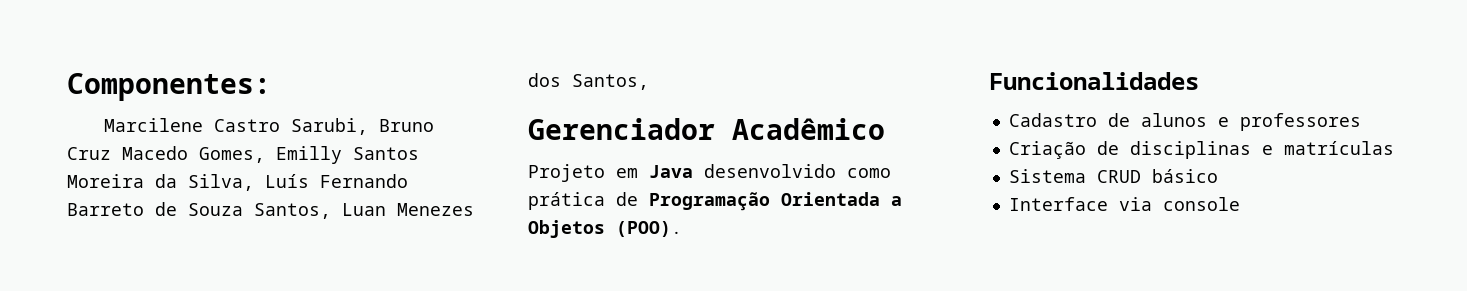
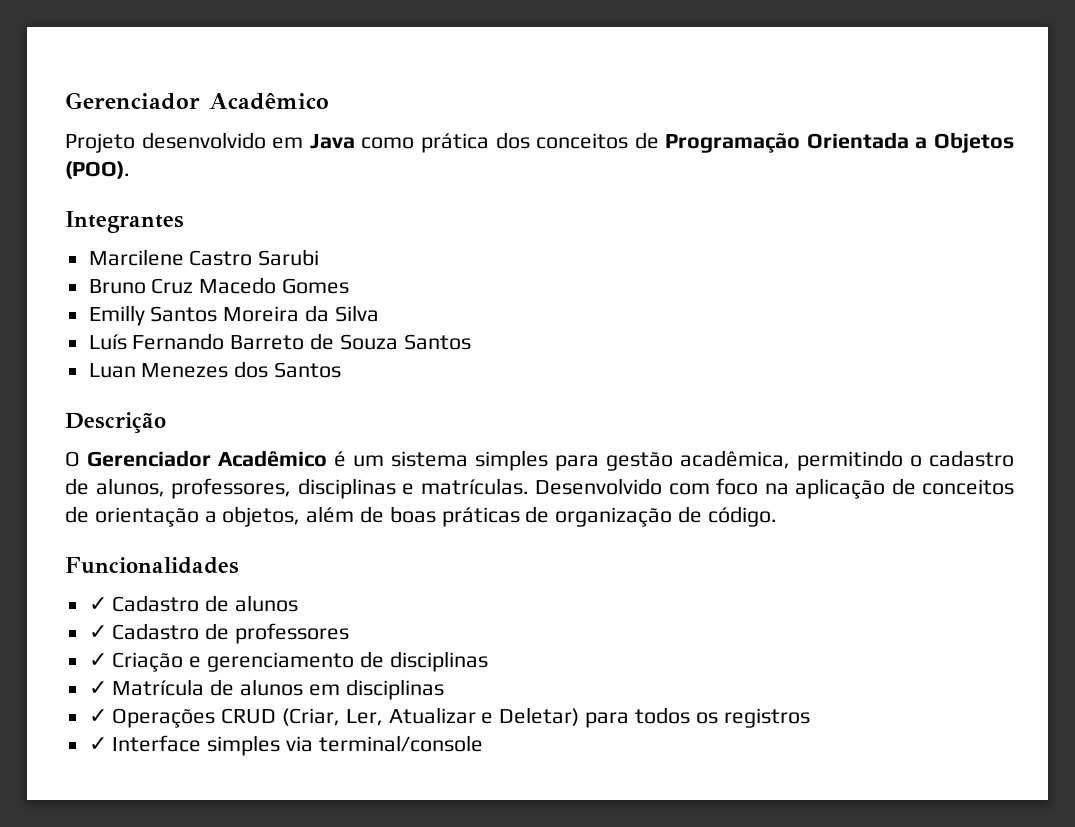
- Componentes:
- Marcilene Castro Sarubi, Bruno Cruz Macedo Gomes, Emilly Santos Moreira da Silva, Luís Fernando Barreto de Souza Santos, Luan Menezes dos Santos,
- Projeto em Java desenvolvido como prática de Programação Orientada a Objetos (POO).
+ Projeto desenvolvido em Java como prática dos conceitos de Programação Orientada a Objetos (POO).
+ Integrantes
+ Marcilene Castro Sarubi
+ Bruno Cruz Macedo Gomes
+ Emilly Santos Moreira da Silva
+ Luís Fernando Barreto de Souza Santos
+ Luan Menezes dos Santos
+ Descrição
+ O Gerenciador Acadêmico é um sistema simples para gestão acadêmica, permitindo o cadastro de alunos, professores, disciplinas e matrículas. Desenvolvido com foco na aplicação de conceitos de orientação a objetos, além de boas práticas de organização de código.
- Cadastro de alunos e professores
- Criação de disciplinas e matrículas
- Sistema CRUD básico
- Interface via console
+ ✓ Cadastro de alunos
+ ✓ Cadastro de professores
+ ✓ Criação e gerenciamento de disciplinas
+ ✓ Matrícula de alunos em disciplinas
+ ✓ Operações CRUD (Criar, Ler, Atualizar e Deletar) para todos os registros
+ ✓ Interface simples via terminal/console

